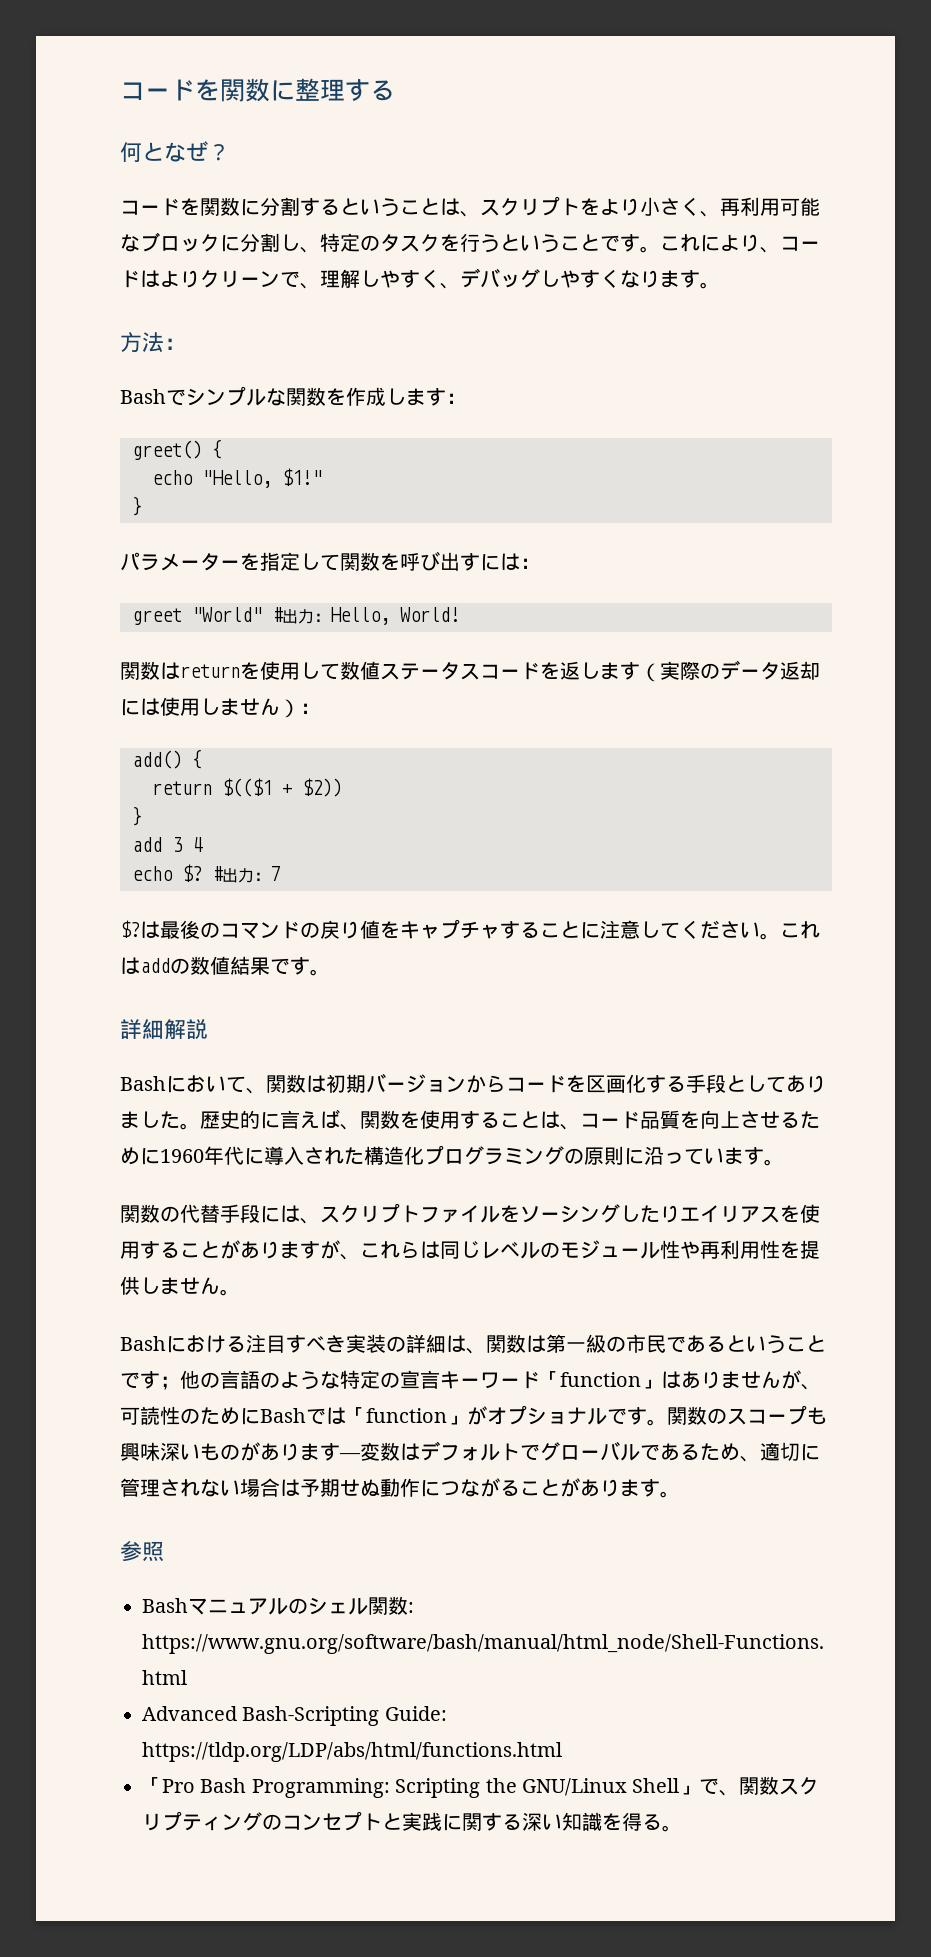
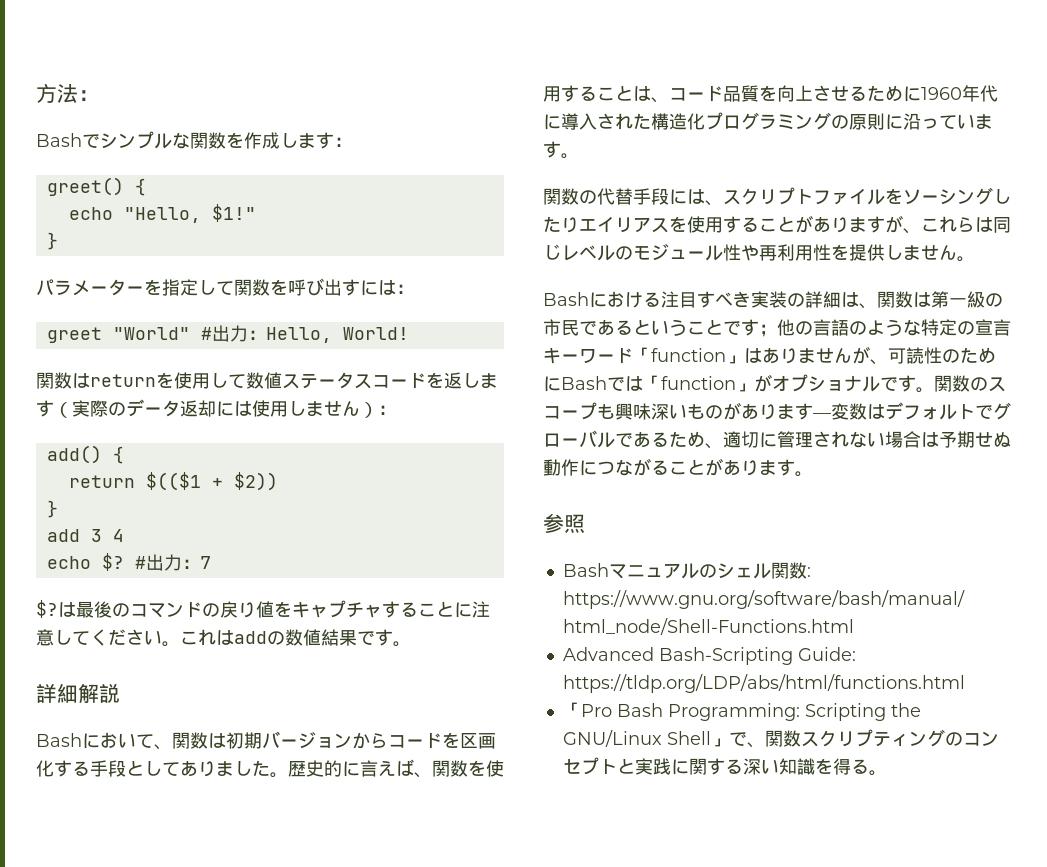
- コードを関数に整理する
- 何となぜ？
- コードを関数に分割するということは、スクリプトをより小さく、再利用可能なブロックに分割し、特定のタスクを行うということです。これにより、コードはよりクリーンで、理解しやすく、デバッグしやすくなります。

